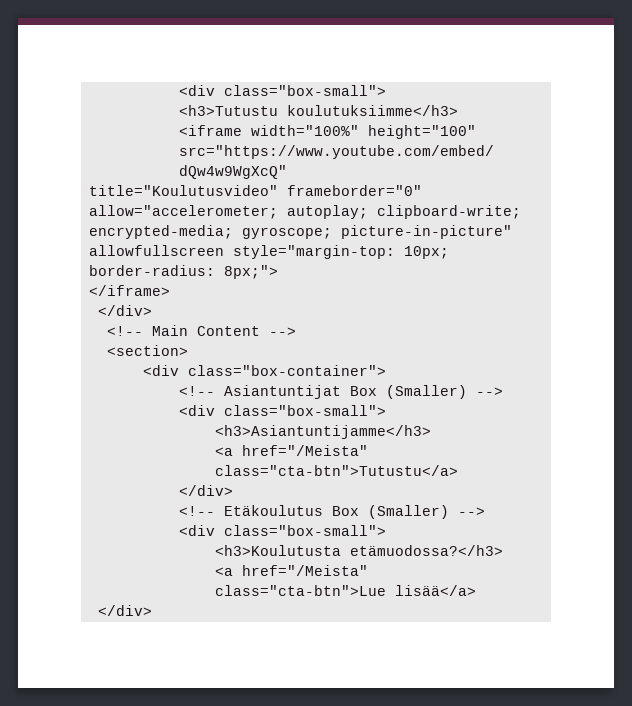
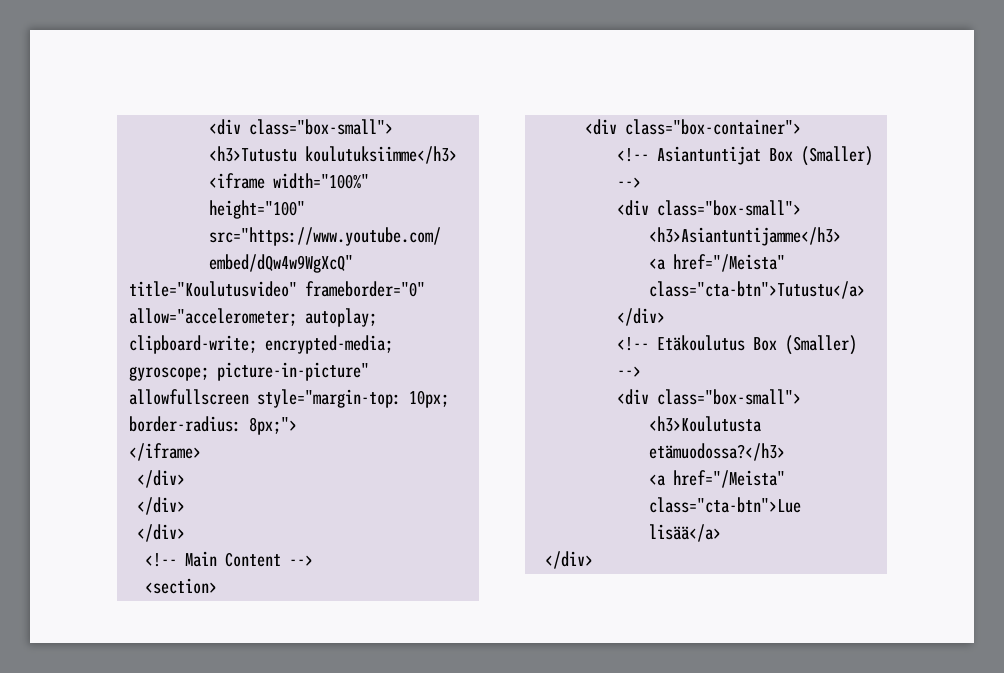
  </iframe>
+ </div>
+ </div>

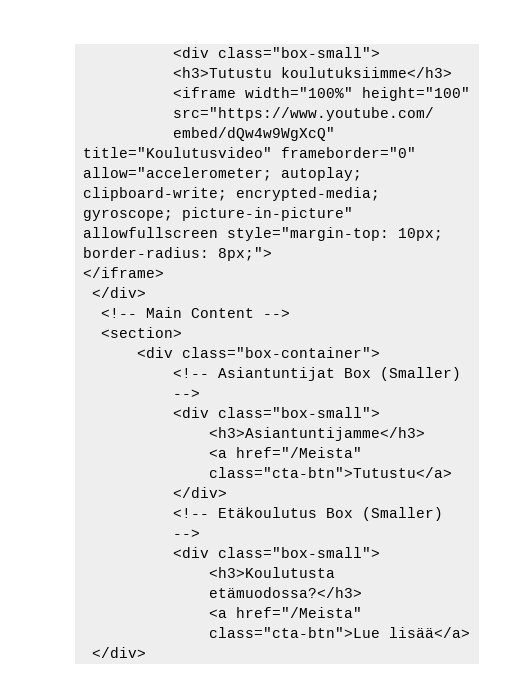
  </iframe>
- </div>
- </div>

